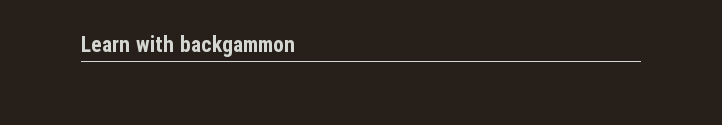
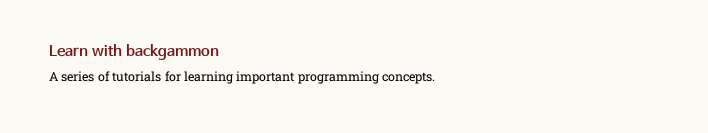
+ A series of tutorials for learning important programming concepts.

